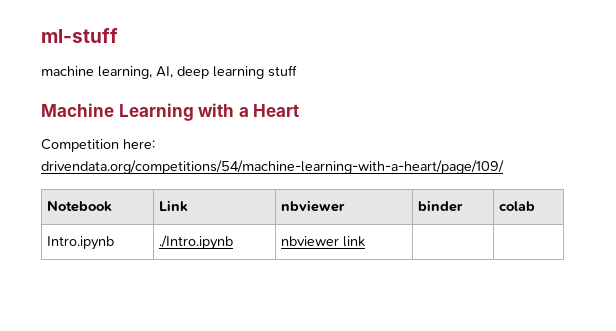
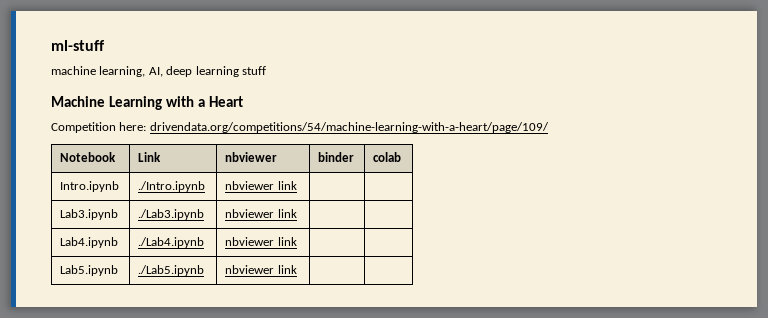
+ Lab3.ipynb | ./Lab3.ipynb | nbviewer link | |
+ Lab4.ipynb | ./Lab4.ipynb | nbviewer link | |
+ Lab5.ipynb | ./Lab5.ipynb | nbviewer link | |

